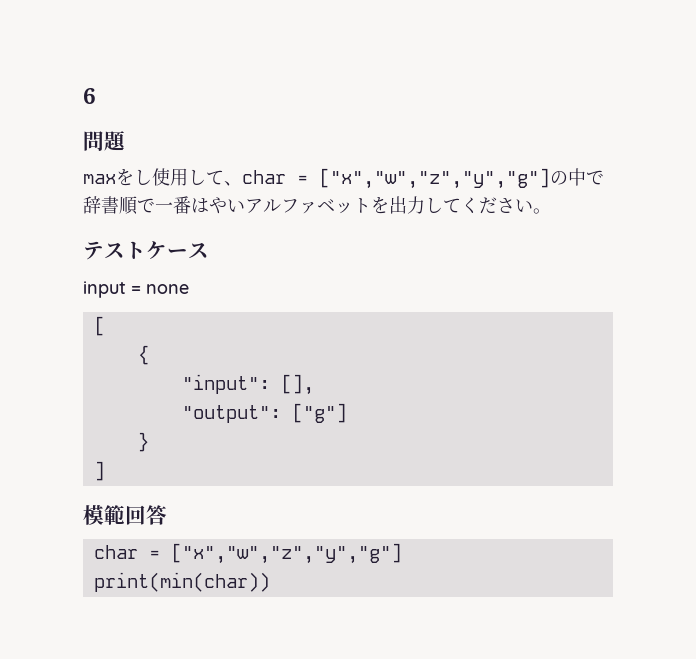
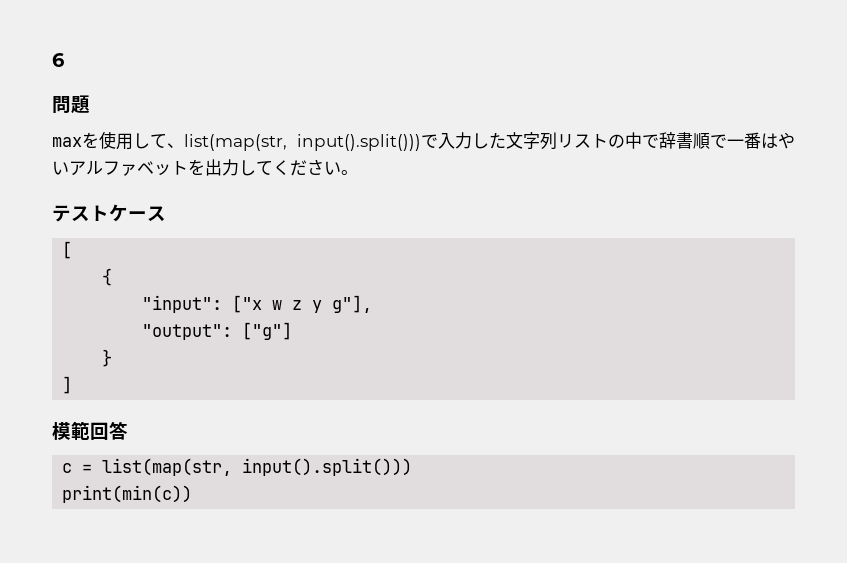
- maxをし使用して、char = ["x","w","z","y","g"]の中で辞書順で一番はやいアルファベットを出力してください。
+ maxを使用して、list(map(str, input().split()))で入力した文字列リストの中で辞書順で一番はやいアルファベットを出力してください。
- input = none
- "input": [],
+ "input": ["x w z y g"],
  模範回答
- char = ["x","w","z","y","g"]
- print(min(char))
+ c = list(map(str, input().split()))
+ print(min(c))

